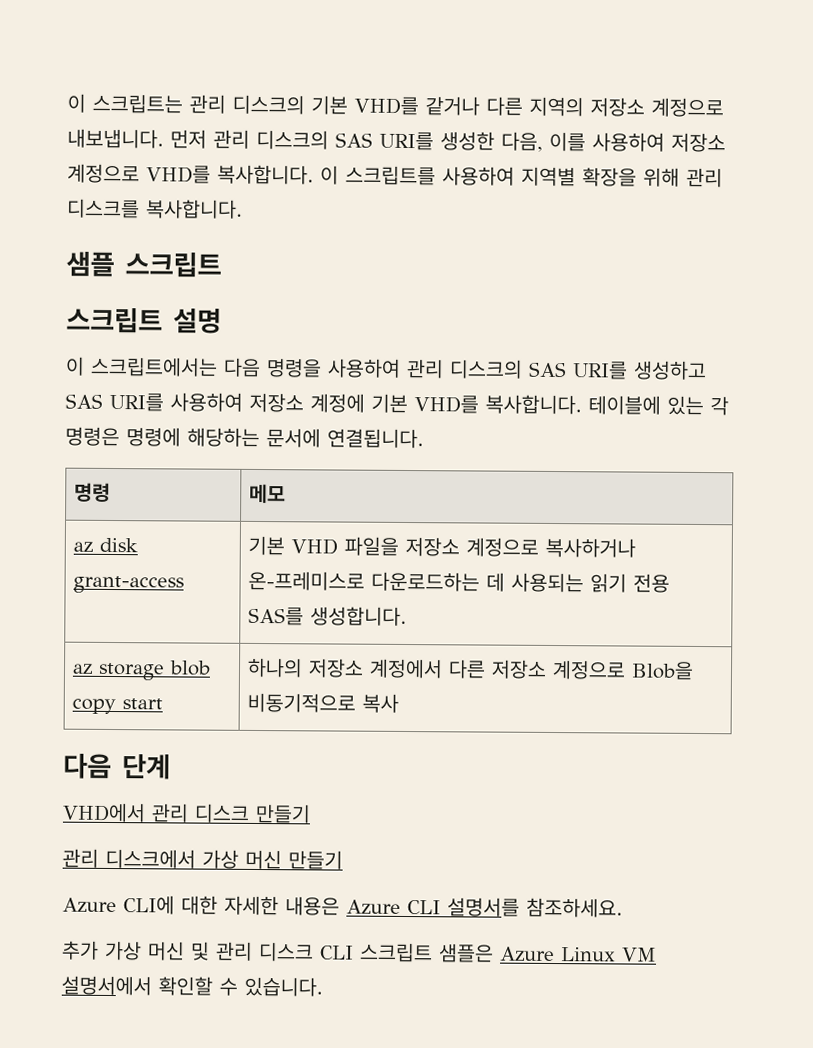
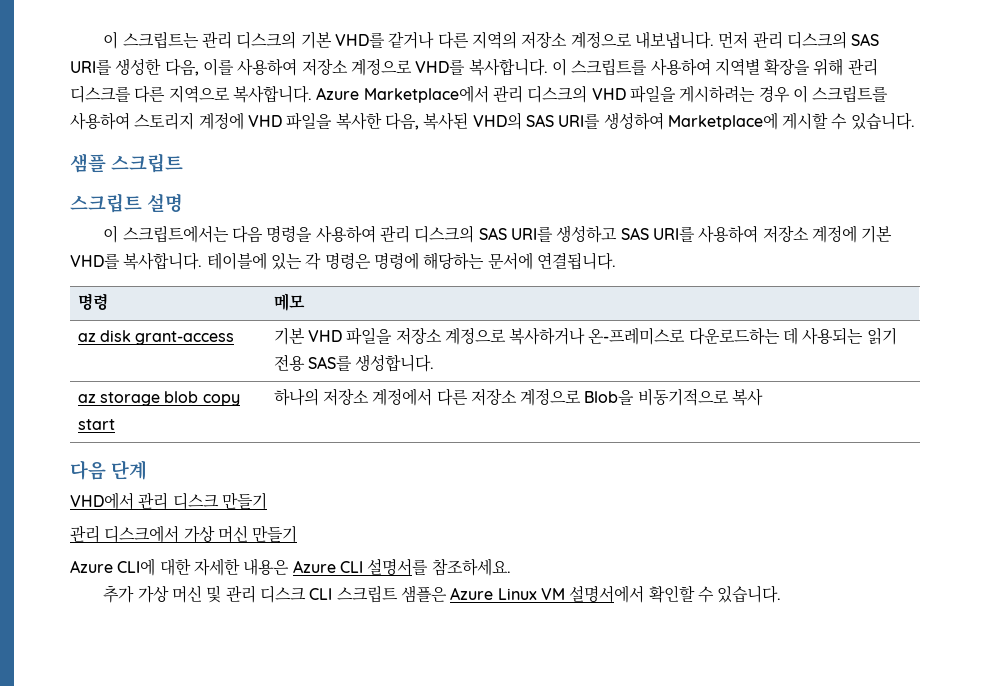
- 이 스크립트를 사용하여 지역별 확장을 위해 관리 디스크를 복사합니다.
+ 이 스크립트를 사용하여 지역별 확장을 위해 관리 디스크를 다른 지역으로 복사합니다. Azure Marketplace에서 관리 디스크의 VHD 파일을 게시하려는 경우 이 스크립트를 사용하여 스토리지 계정에 VHD 파일을 복사한 다음, 복사된 VHD의 SAS URI를 생성하여 Marketplace에 게시할 수 있습니다.

